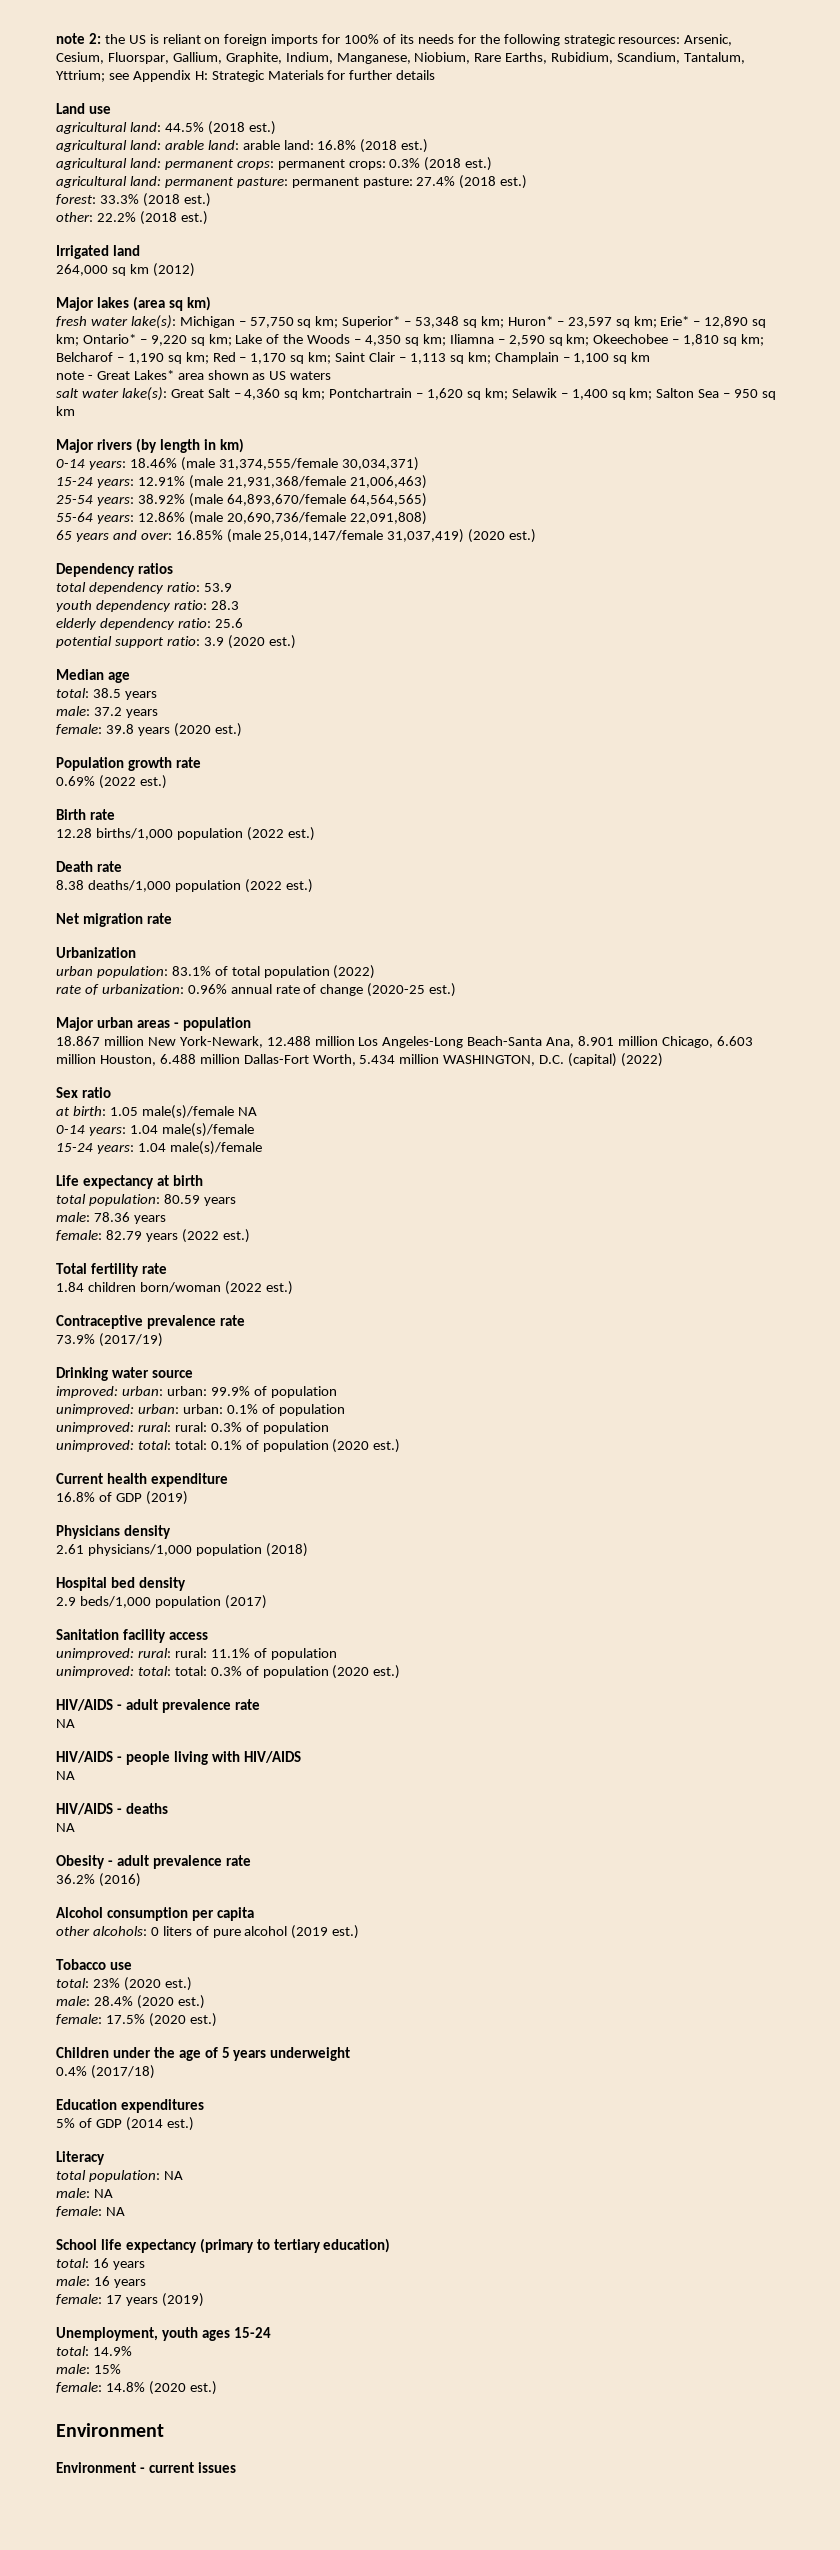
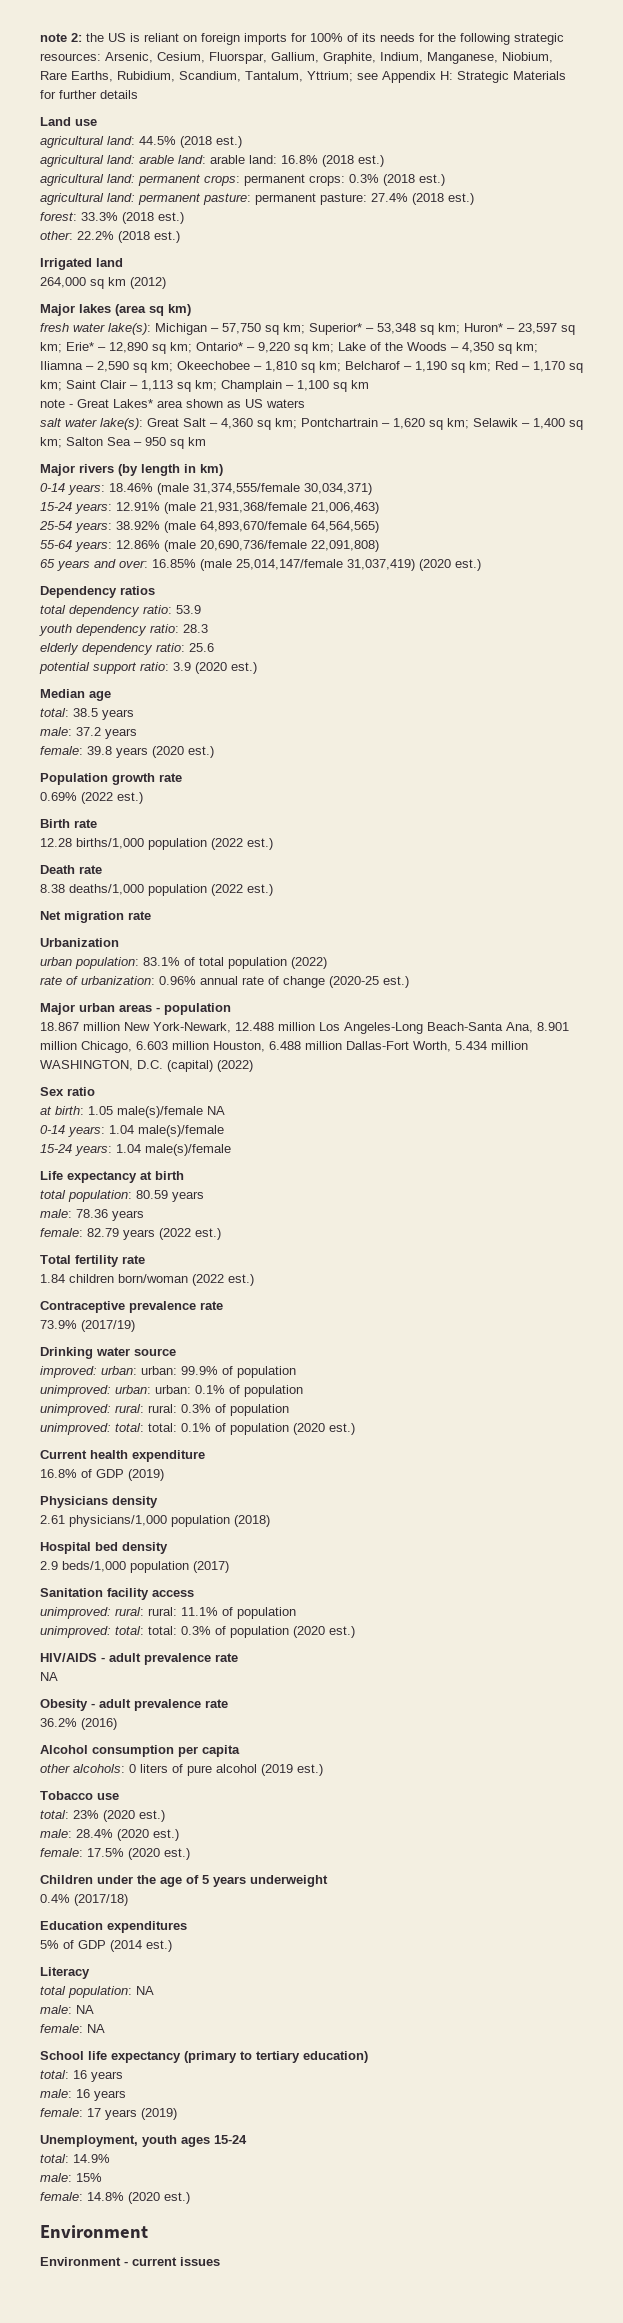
- HIV/AIDS - people living with HIV/AIDS
- NA
- HIV/AIDS - deaths
- NA

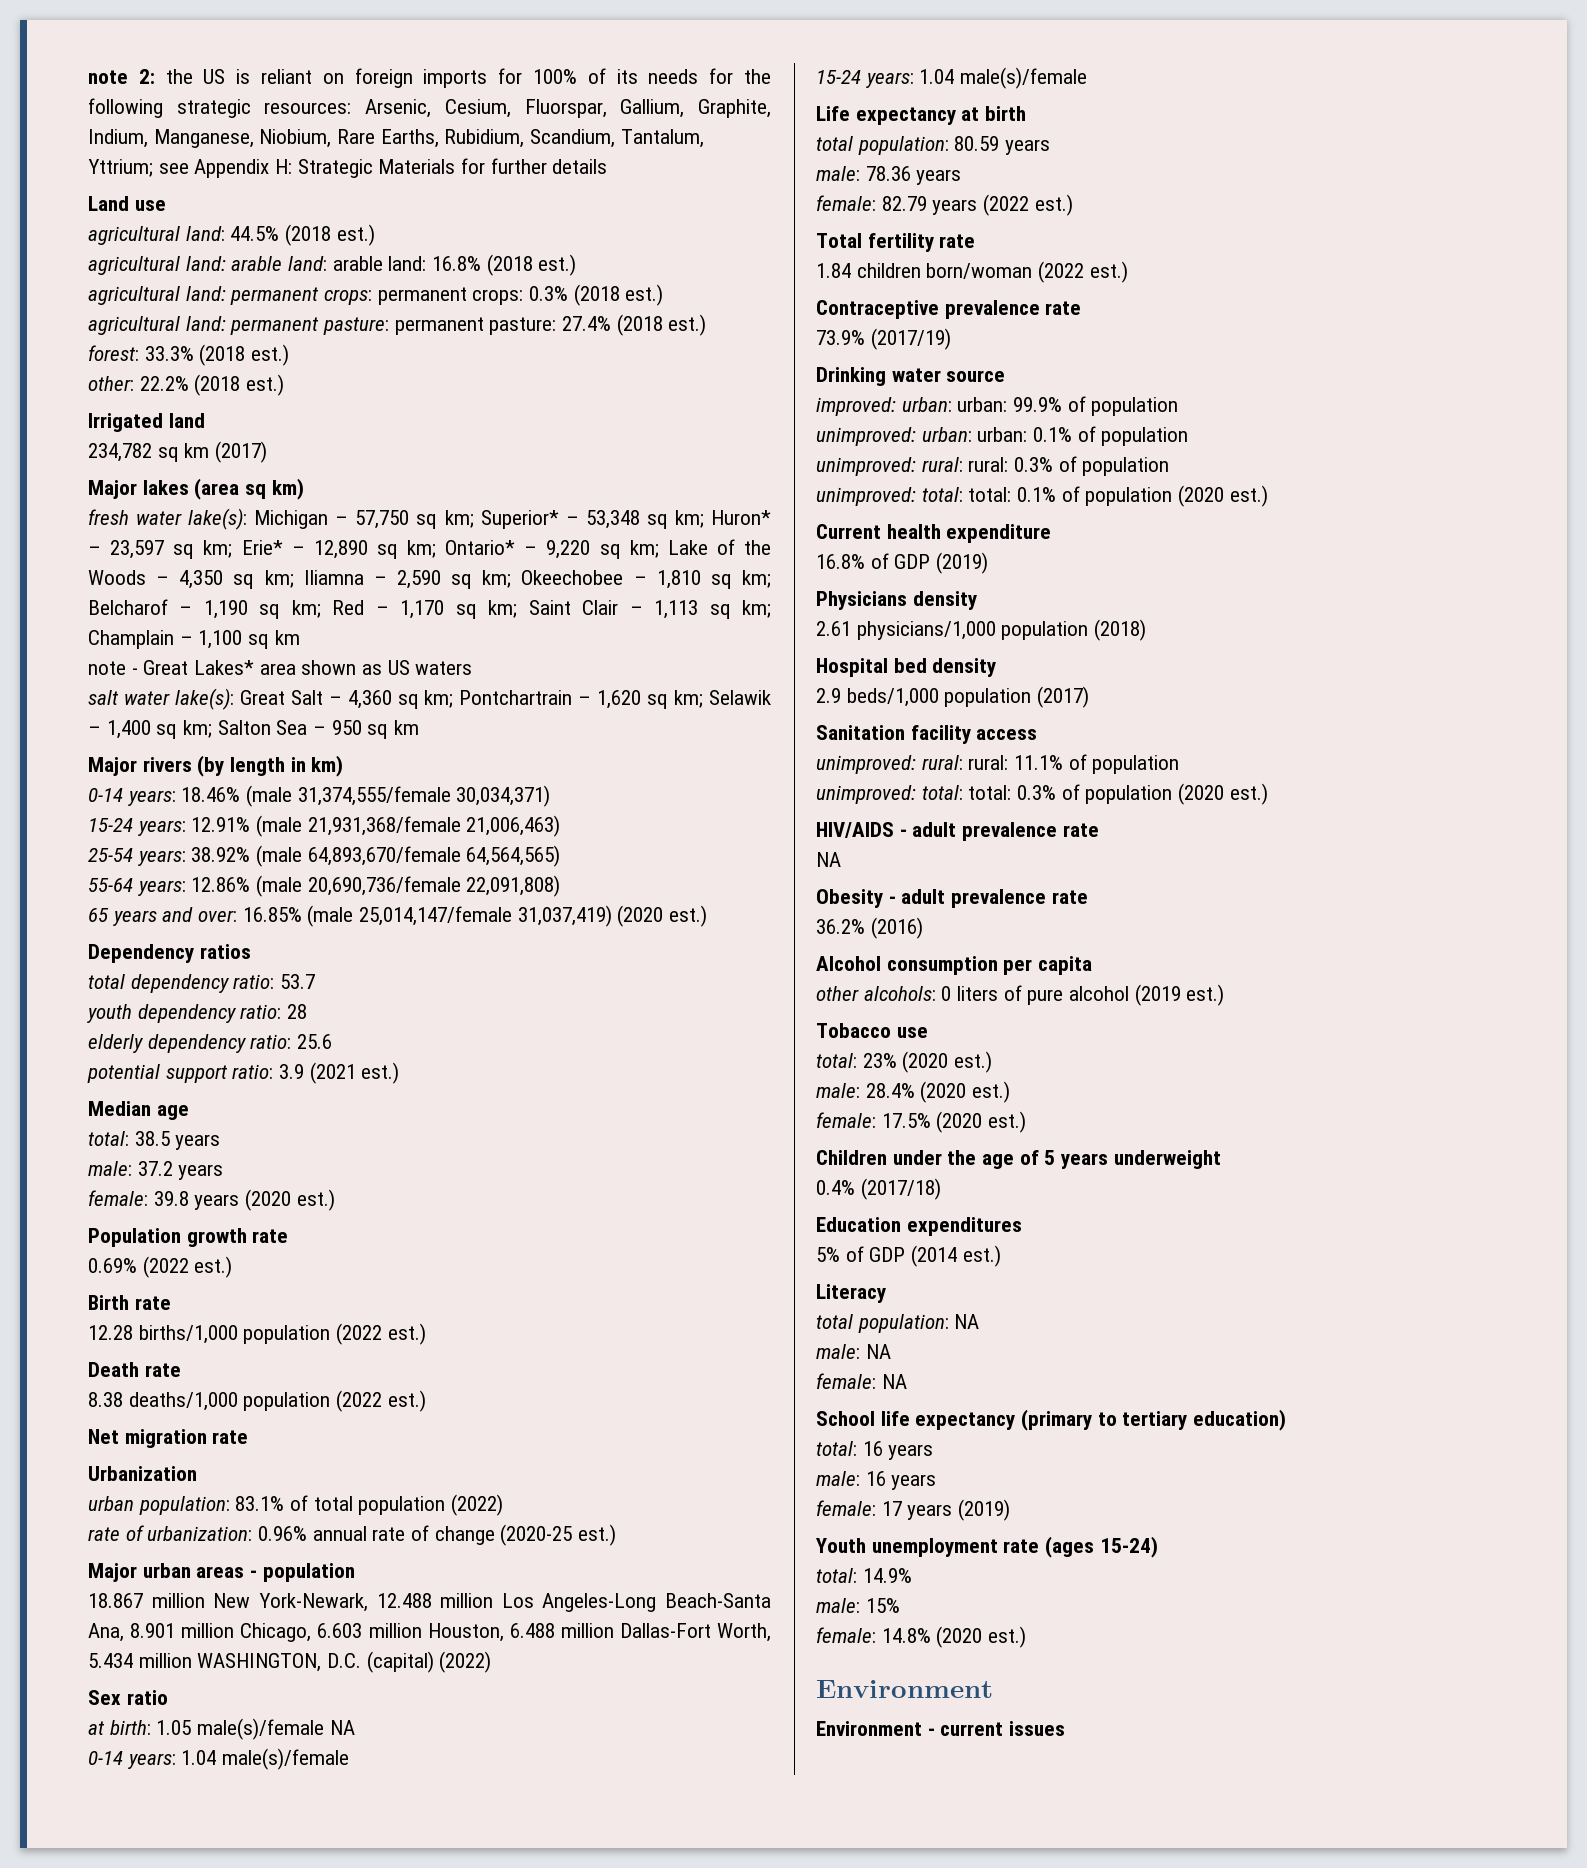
- 264,000 sq km (2012)
+ 234,782 sq km (2017)
- total dependency ratio: 53.9
+ total dependency ratio: 53.7
- youth dependency ratio: 28.3
+ youth dependency ratio: 28
- potential support ratio: 3.9 (2020 est.)
+ potential support ratio: 3.9 (2021 est.)
- Unemployment, youth ages 15-24
+ Youth unemployment rate (ages 15-24)

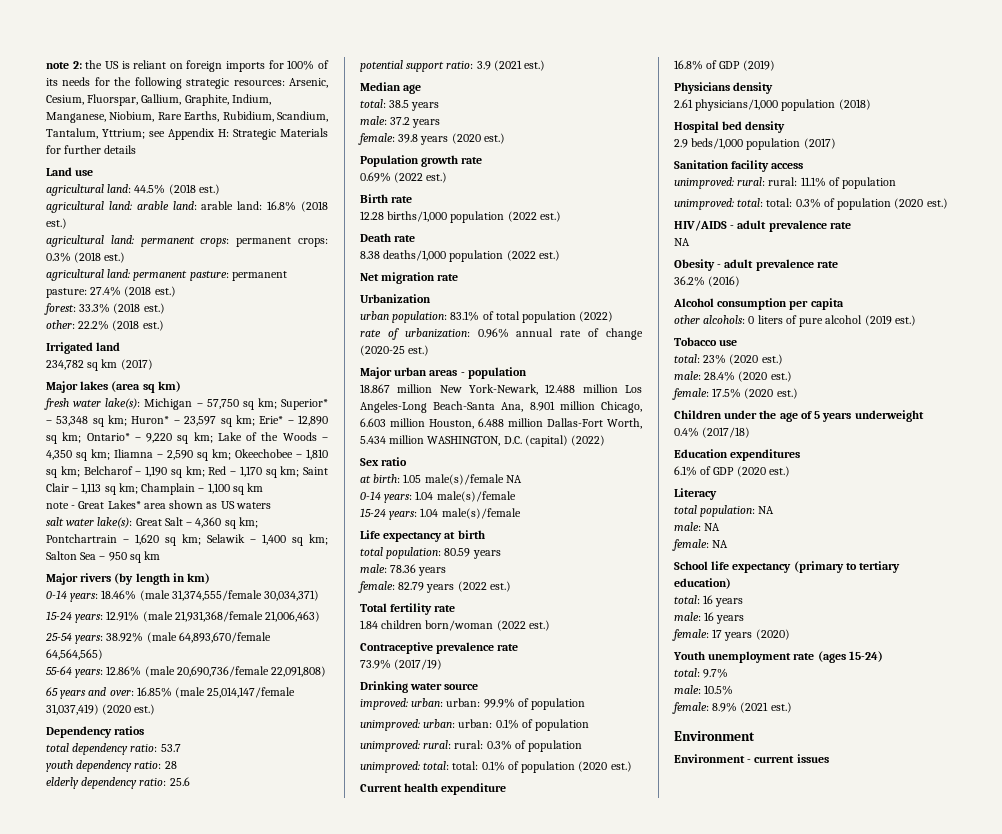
- 5% of GDP (2014 est.)
+ 6.1% of GDP (2020 est.)
- female: 17 years (2019)
+ female: 17 years (2020)
- total: 14.9%
- male: 15%
- female: 14.8% (2020 est.)
+ total: 9.7%
+ male: 10.5%
+ female: 8.9% (2021 est.)

